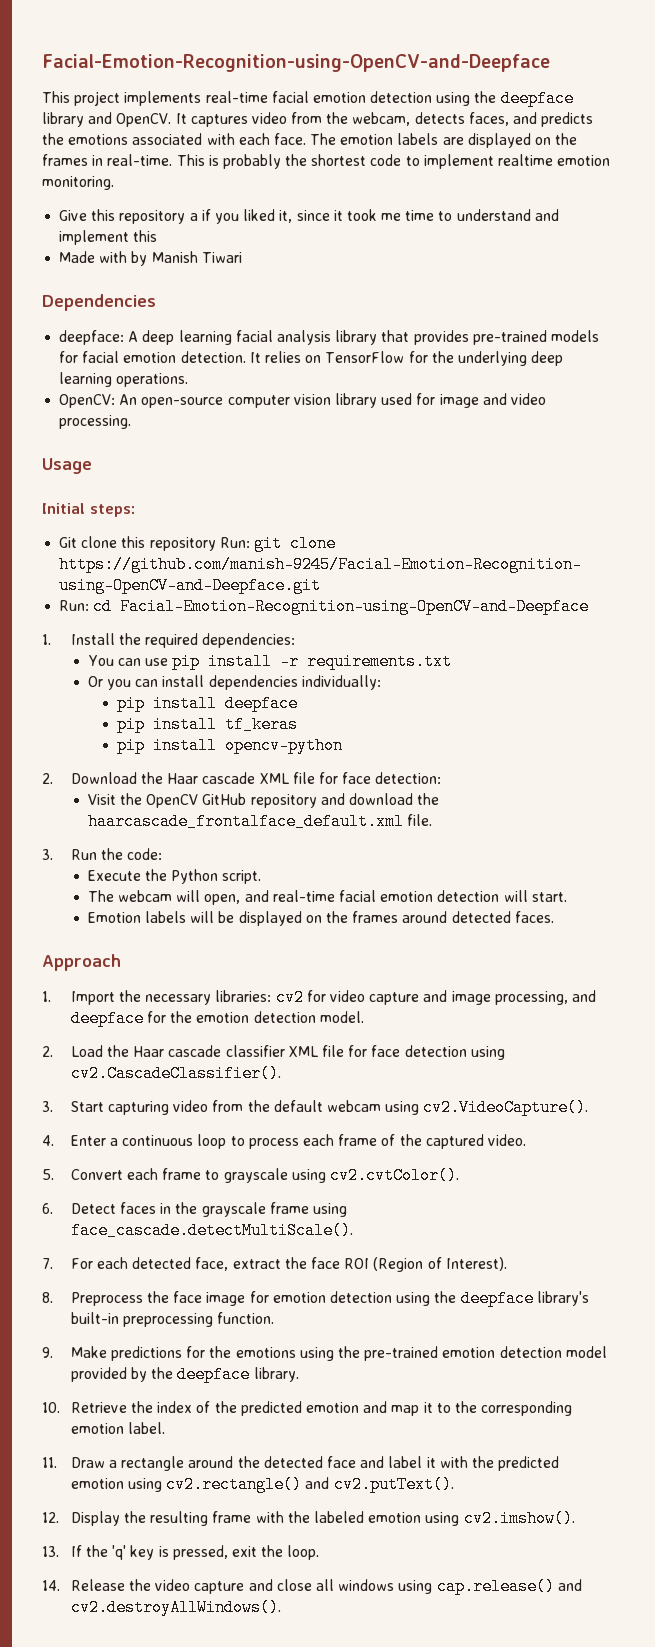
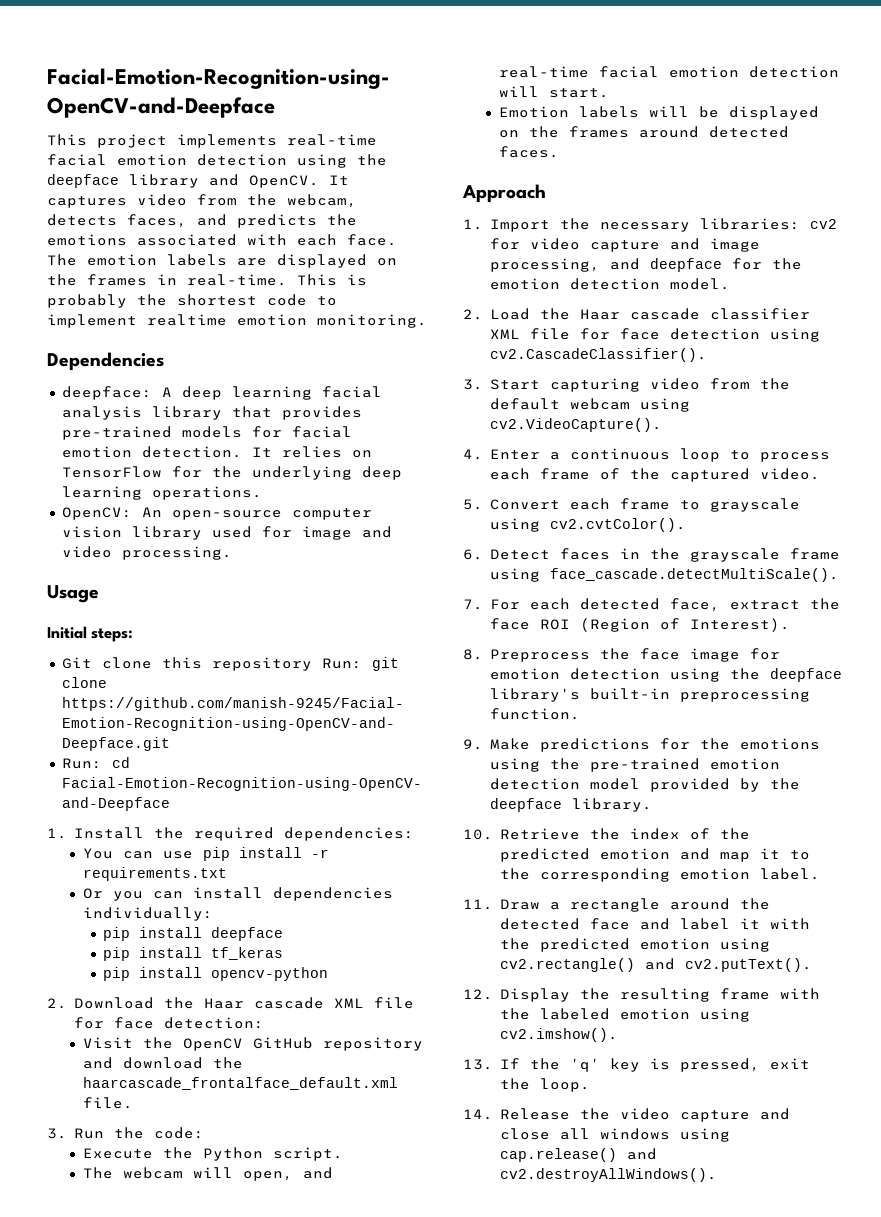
- Give this repository a if you liked it, since it took me time to understand and implement this
- Made with by Manish Tiwari

